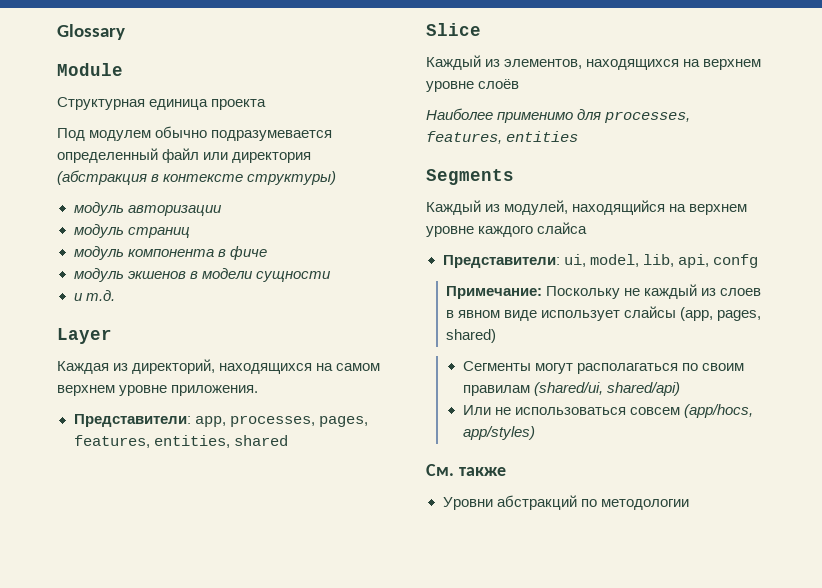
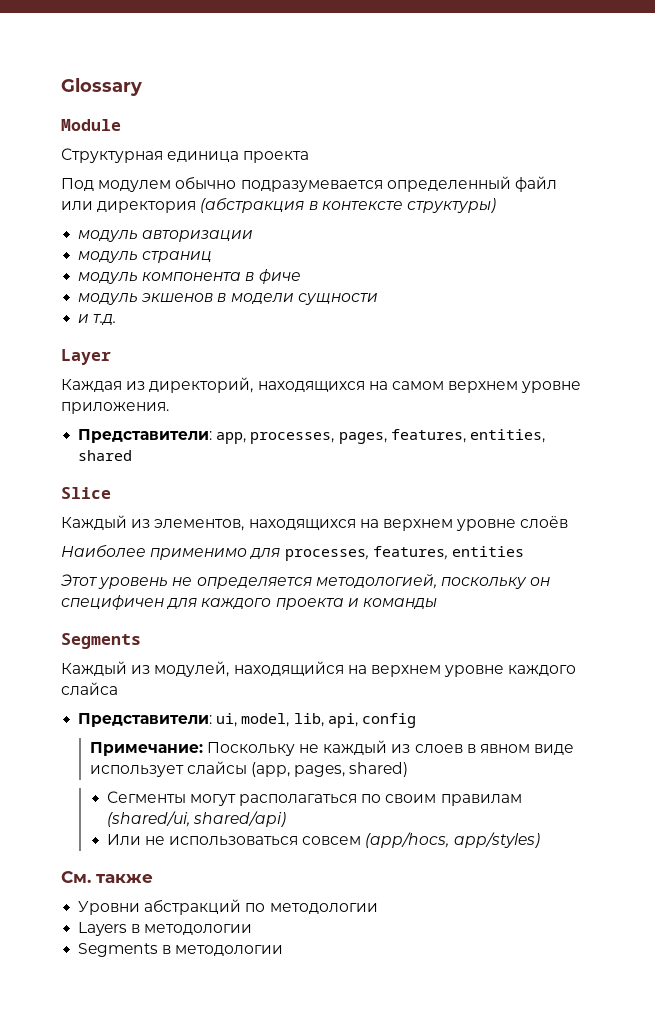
+ Этот уровень не определяется методологией, поскольку он специфичен для каждого проекта и команды
- Представители: ui, model, lib, api, confg
+ Представители: ui, model, lib, api, config
+ Layers в методологии
+ Segments в методологии

